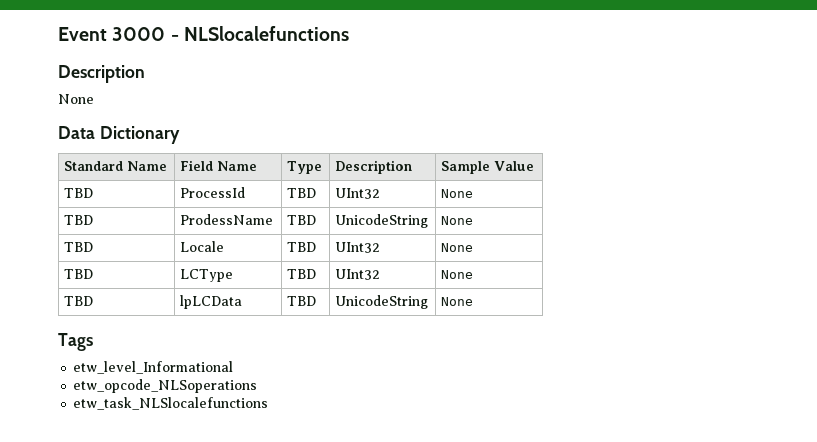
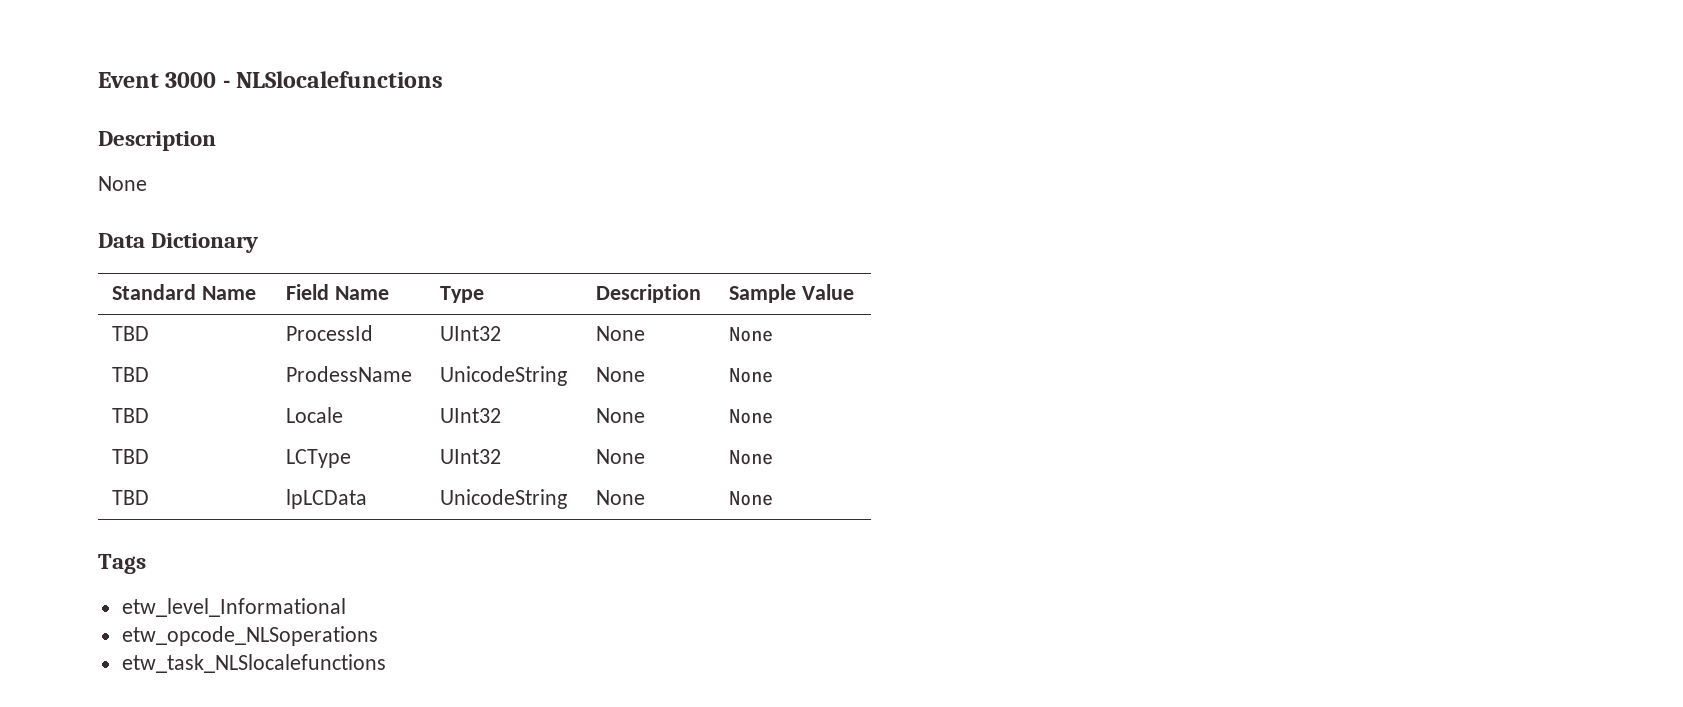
- TBD | ProcessId | TBD | UInt32 | None
+ TBD | ProcessId | UInt32 | None | None
- TBD | ProdessName | TBD | UnicodeString | None
+ TBD | ProdessName | UnicodeString | None | None
- TBD | Locale | TBD | UInt32 | None
+ TBD | Locale | UInt32 | None | None
- TBD | LCType | TBD | UInt32 | None
+ TBD | LCType | UInt32 | None | None
- TBD | lpLCData | TBD | UnicodeString | None
+ TBD | lpLCData | UnicodeString | None | None

